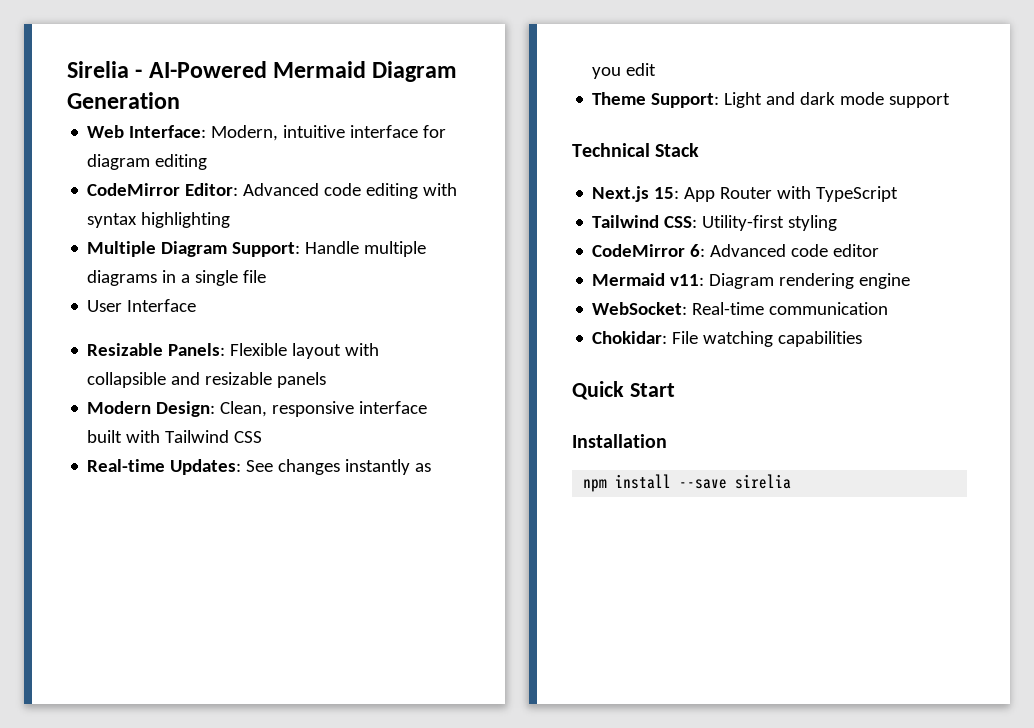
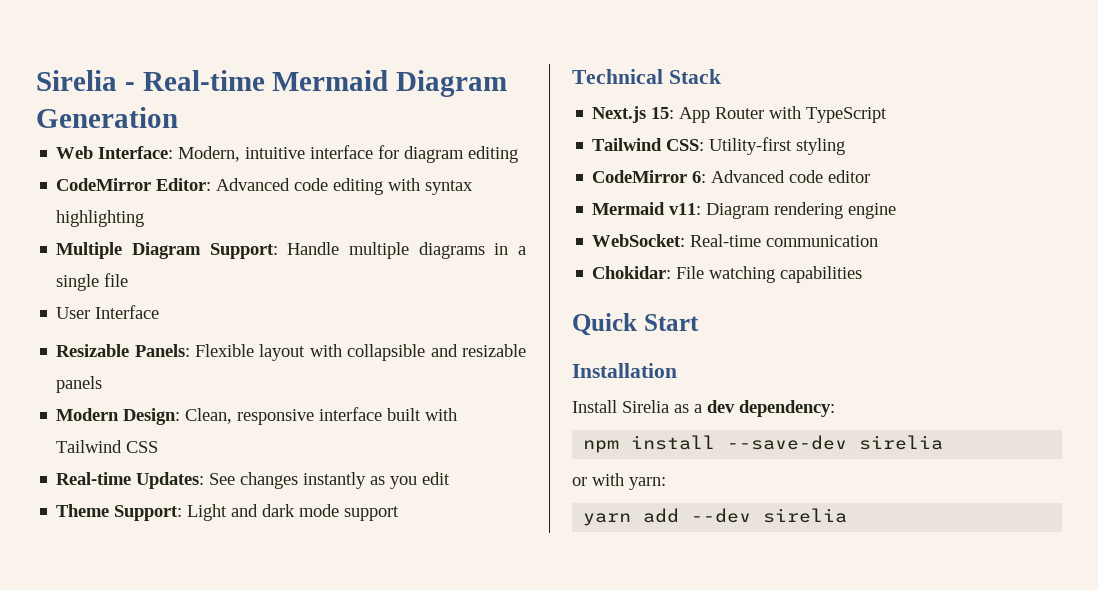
- Sirelia - AI-Powered Mermaid Diagram Generation
+ Sirelia - Real-time Mermaid Diagram Generation
+ Install Sirelia as a dev dependency:
- npm install --save sirelia
+ npm install --save-dev sirelia
+ or with yarn:
+ yarn add --dev sirelia

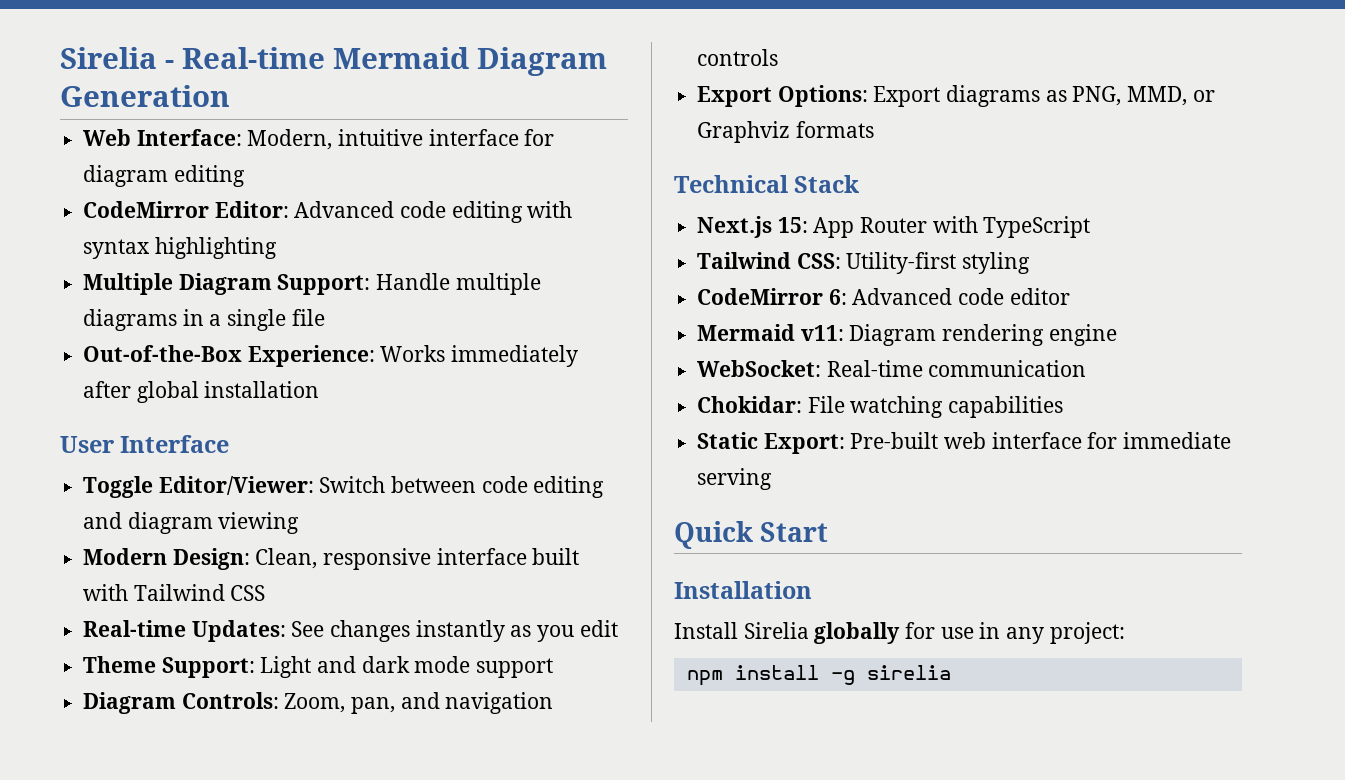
+ Out-of-the-Box Experience: Works immediately after global installation
  User Interface
- Resizable Panels: Flexible layout with collapsible and resizable panels
+ Toggle Editor/Viewer: Switch between code editing and diagram viewing
+ Diagram Controls: Zoom, pan, and navigation controls
+ Export Options: Export diagrams as PNG, MMD, or Graphviz formats
+ Static Export: Pre-built web interface for immediate serving
- Install Sirelia as a dev dependency:
+ Install Sirelia globally for use in any project:
- npm install --save-dev sirelia
- or with yarn:
- yarn add --dev sirelia
+ npm install -g sirelia

